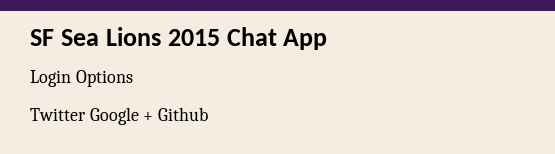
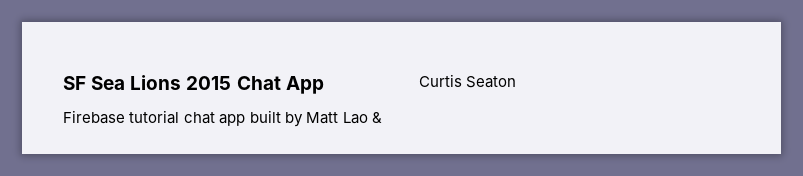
- Login Options
- Twitter Google + Github
+ Firebase tutorial chat app built by Matt Lao & Curtis Seaton

